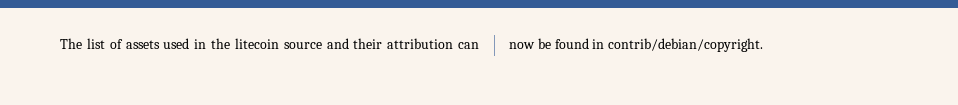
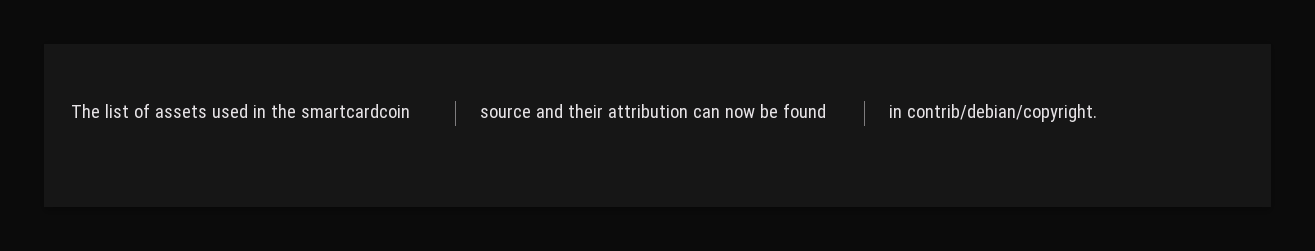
- The list of assets used in the litecoin source and their attribution can now be found in contrib/debian/copyright.
+ The list of assets used in the smartcardcoin source and their attribution can now be found in contrib/debian/copyright.

